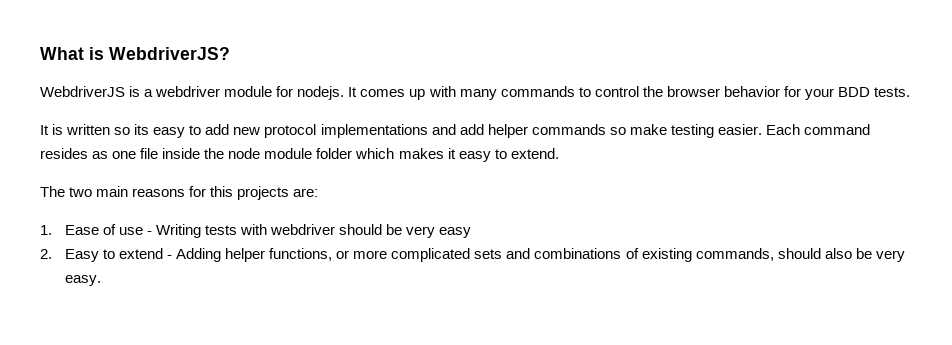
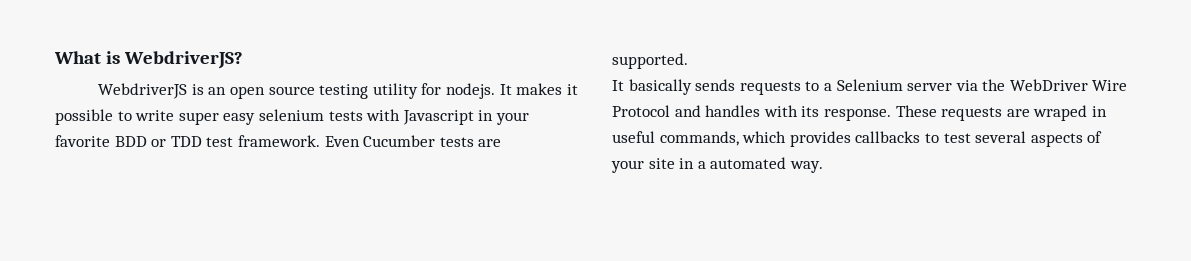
- WebdriverJS is a webdriver module for nodejs. It comes up with many commands to control the browser behavior for your BDD tests.
- It is written so its easy to add new protocol implementations and add helper commands so make testing easier. Each command resides as one file inside the node module folder which makes it easy to extend.
- The two main reasons for this projects are:
- 1. Ease of use - Writing tests with webdriver should be very easy
- 2. Easy to extend - Adding helper functions, or more complicated sets and combinations of existing commands, should also be very easy.
+ WebdriverJS is an open source testing utility for nodejs. It makes it possible to write super easy selenium tests with Javascript in your favorite BDD or TDD test framework. Even Cucumber tests are supported.
+ It basically sends requests to a Selenium server via the WebDriver Wire Protocol and handles with its response. These requests are wraped in useful commands, which provides callbacks to test several aspects of your site in a automated way.

